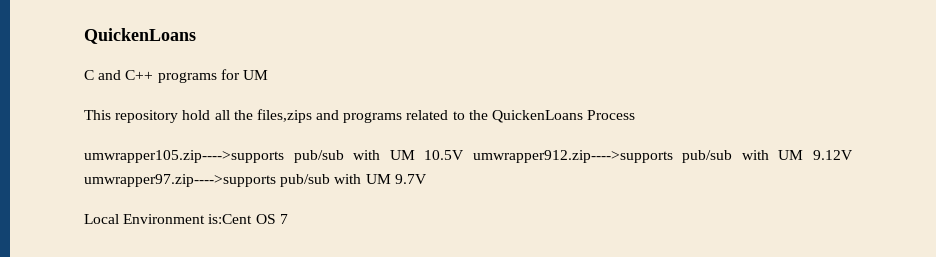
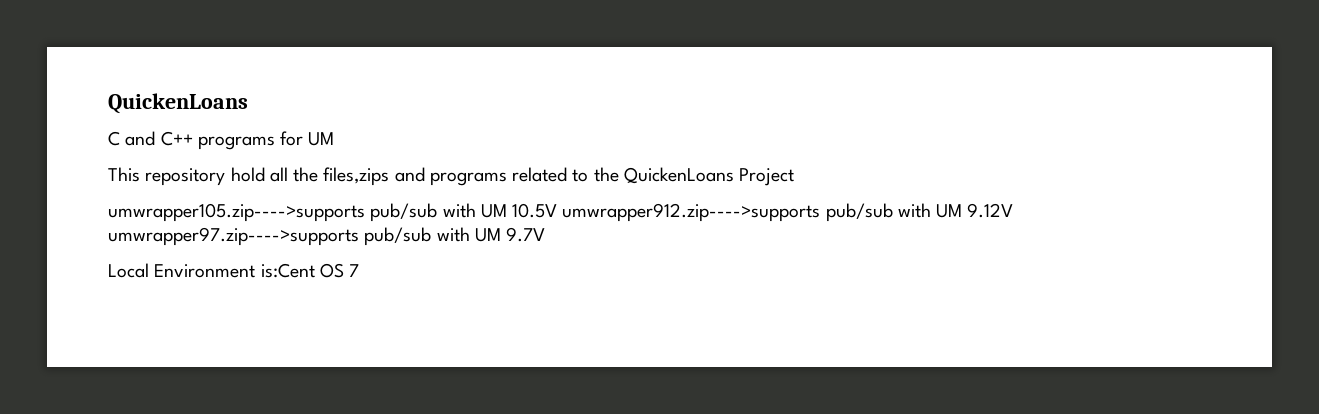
- This repository hold all the files,zips and programs related to the QuickenLoans Process
+ This repository hold all the files,zips and programs related to the QuickenLoans Project

